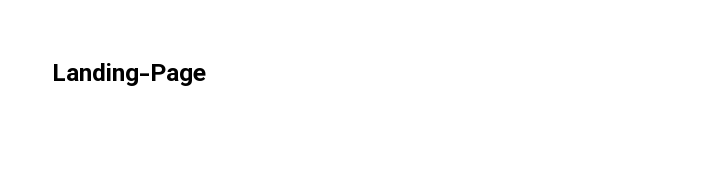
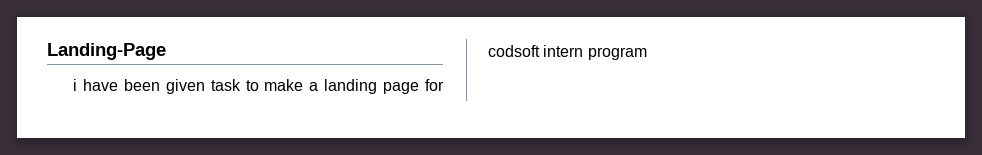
+ i have been given task to make a landing page for codsoft intern program

